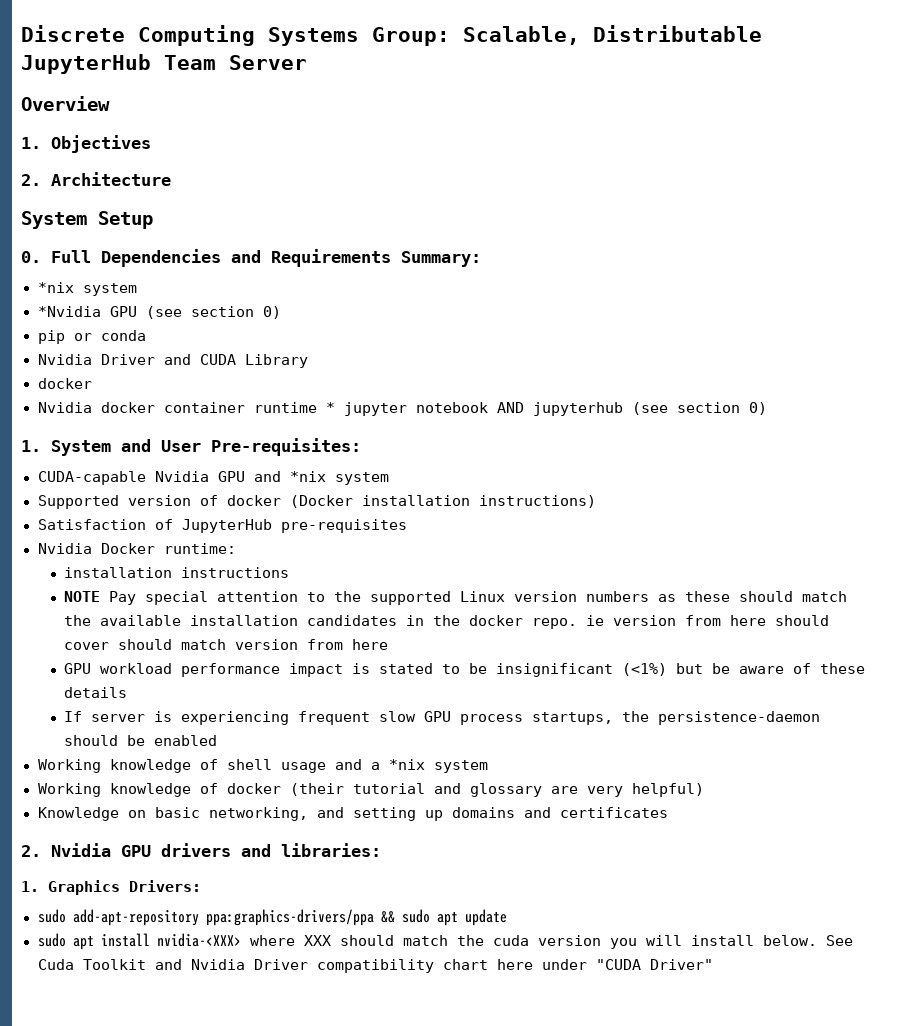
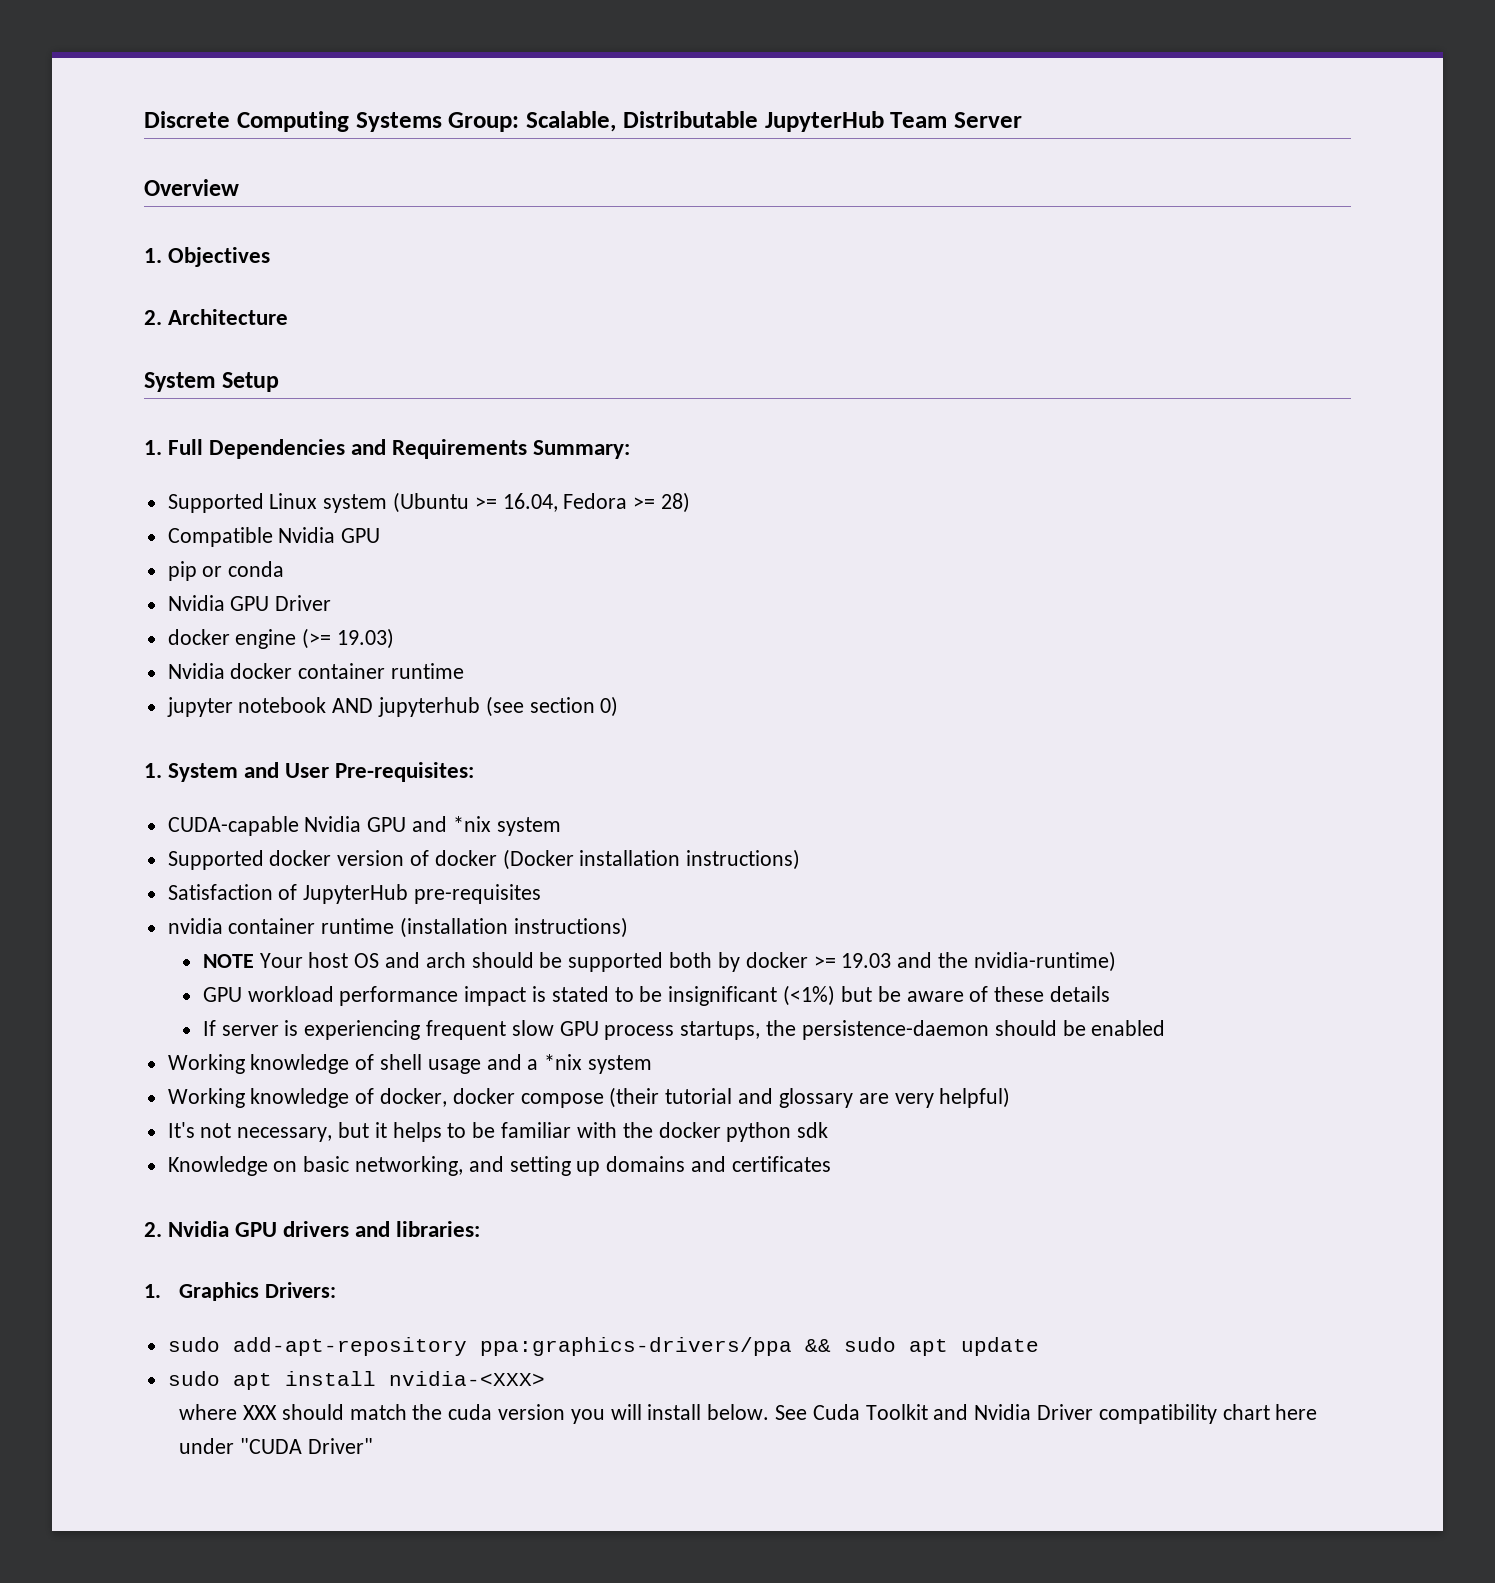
- 0. Full Dependencies and Requirements Summary:
- *nix system
- *Nvidia GPU (see section 0)
+ 1. Full Dependencies and Requirements Summary:
+ Supported Linux system (Ubuntu >= 16.04, Fedora >= 28)
+ Compatible Nvidia GPU
- Nvidia Driver and CUDA Library
- docker
+ Nvidia GPU Driver
+ docker engine (>= 19.03)
- Nvidia docker container runtime * jupyter notebook AND jupyterhub (see section 0)
+ Nvidia docker container runtime
+ jupyter notebook AND jupyterhub (see section 0)
- Supported version of docker (Docker installation instructions)
+ Supported docker version of docker (Docker installation instructions)
- Nvidia Docker runtime:
- installation instructions
- NOTE Pay special attention to the supported Linux version numbers as these should match the available installation candidates in the docker repo. ie version from here should cover should match version from here
+ nvidia container runtime (installation instructions)
+ NOTE Your host OS and arch should be supported both by docker >= 19.03 and the nvidia-runtime)
- Working knowledge of docker (their tutorial and glossary are very helpful)
+ Working knowledge of docker, docker compose (their tutorial and glossary are very helpful)
+ It's not necessary, but it helps to be familiar with the docker python sdk
- sudo apt install nvidia-<XXX> where XXX should match the cuda version you will install below.
+ sudo apt install nvidia-<XXX>
+ where XXX should match the cuda version you will install below.

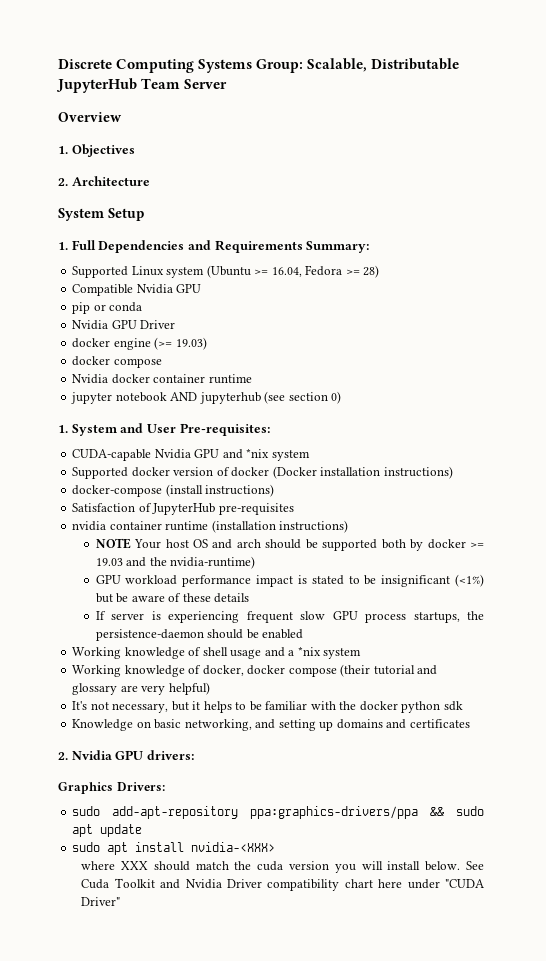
  docker engine (>= 19.03)
+ docker compose
+ docker-compose (install instructions)
- 2. Nvidia GPU drivers and libraries:
- 1. Graphics Drivers:
+ 2. Nvidia GPU drivers:
+ Graphics Drivers:

